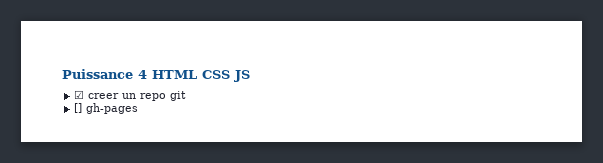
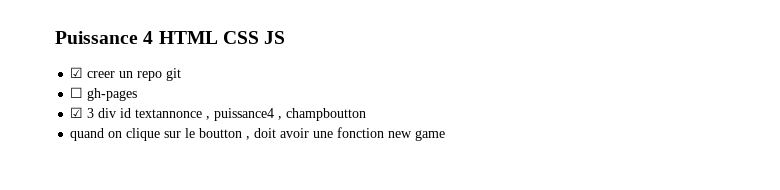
- [] gh-pages
+ ☐ gh-pages
+ ☑ 3 div id textannonce , puissance4 , champboutton
+ quand on clique sur le boutton , doit avoir une fonction new game

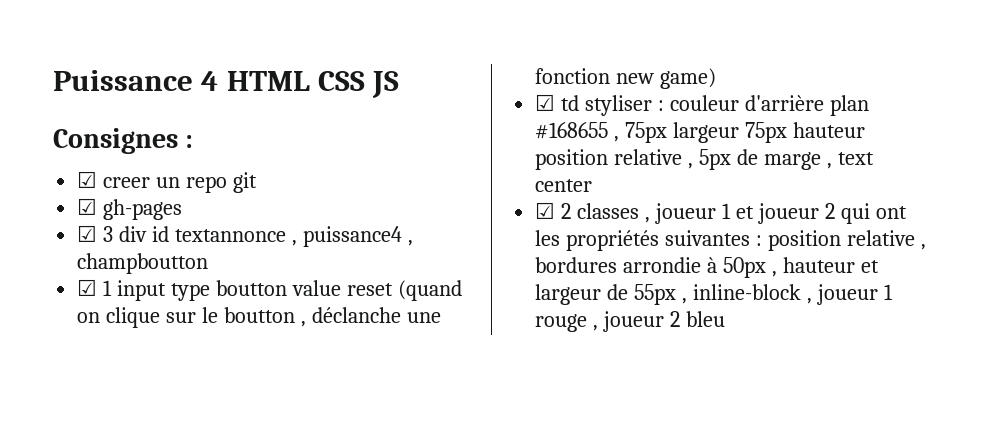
+ Consignes :
- ☐ gh-pages
+ ☑ gh-pages
- quand on clique sur le boutton , doit avoir une fonction new game
+ ☑ 1 input type boutton value reset (quand on clique sur le boutton , déclanche une fonction new game)
+ ☑ td styliser : couleur d'arrière plan #168655 , 75px largeur 75px hauteur position relative , 5px de marge , text center
+ ☑ 2 classes , joueur 1 et joueur 2 qui ont les propriétés suivantes : position relative , bordures arrondie à 50px , hauteur et largeur de 55px , inline-block , joueur 1 rouge , joueur 2 bleu

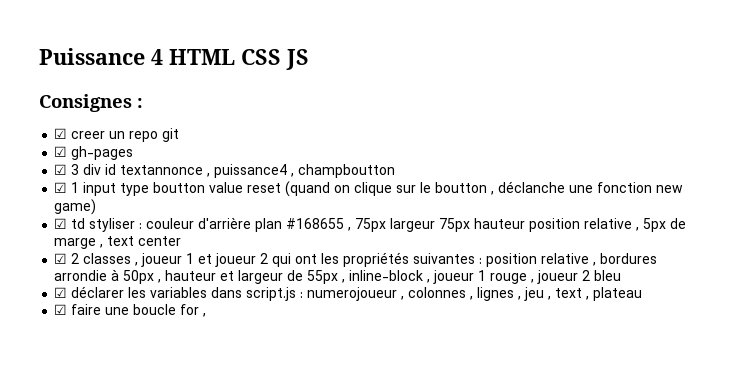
+ ☑ déclarer les variables dans script.js : numerojoueur , colonnes , lignes , jeu , text , plateau
+ ☑ faire une boucle for ,

